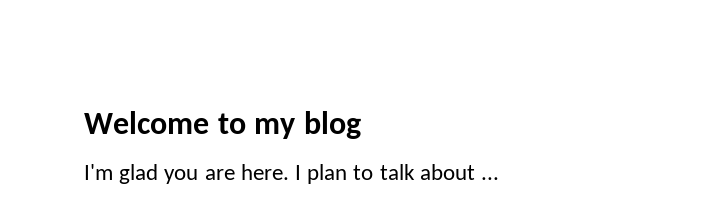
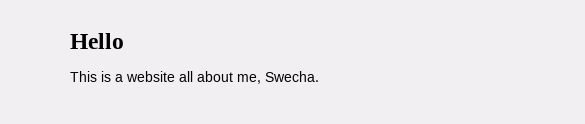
- Welcome to my blog
- I'm glad you are here. I plan to talk about ...
+ Hello
+ This is a website all about me, Swecha.

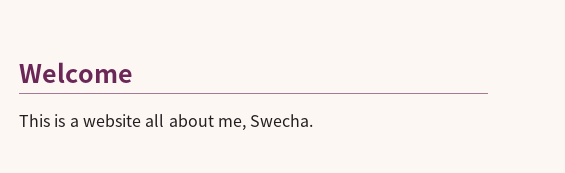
- Hello
+ Welcome

